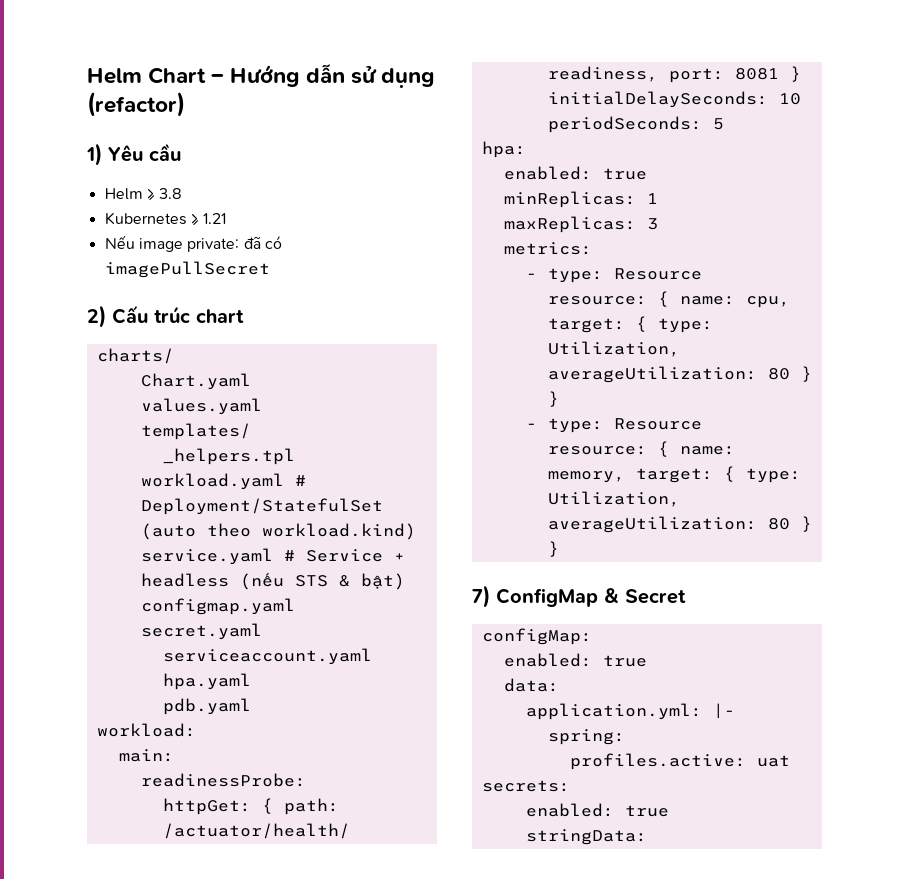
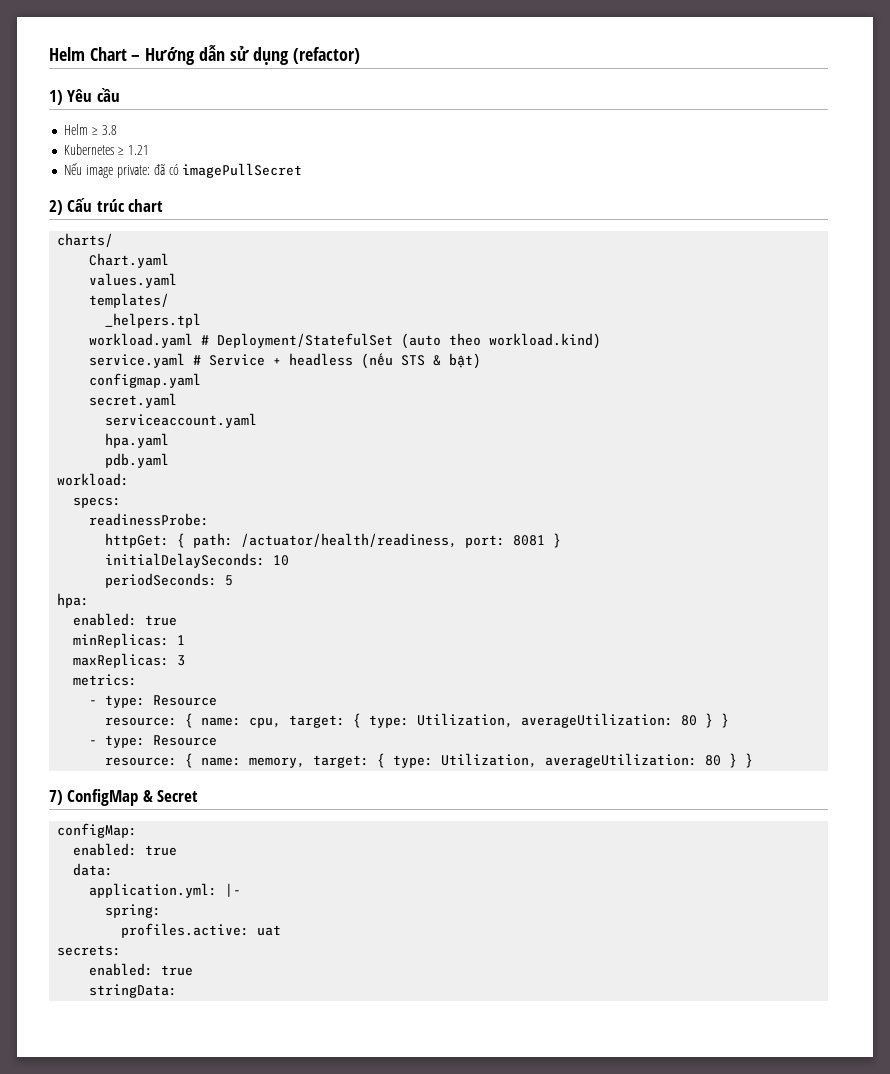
- main:
+ specs:

